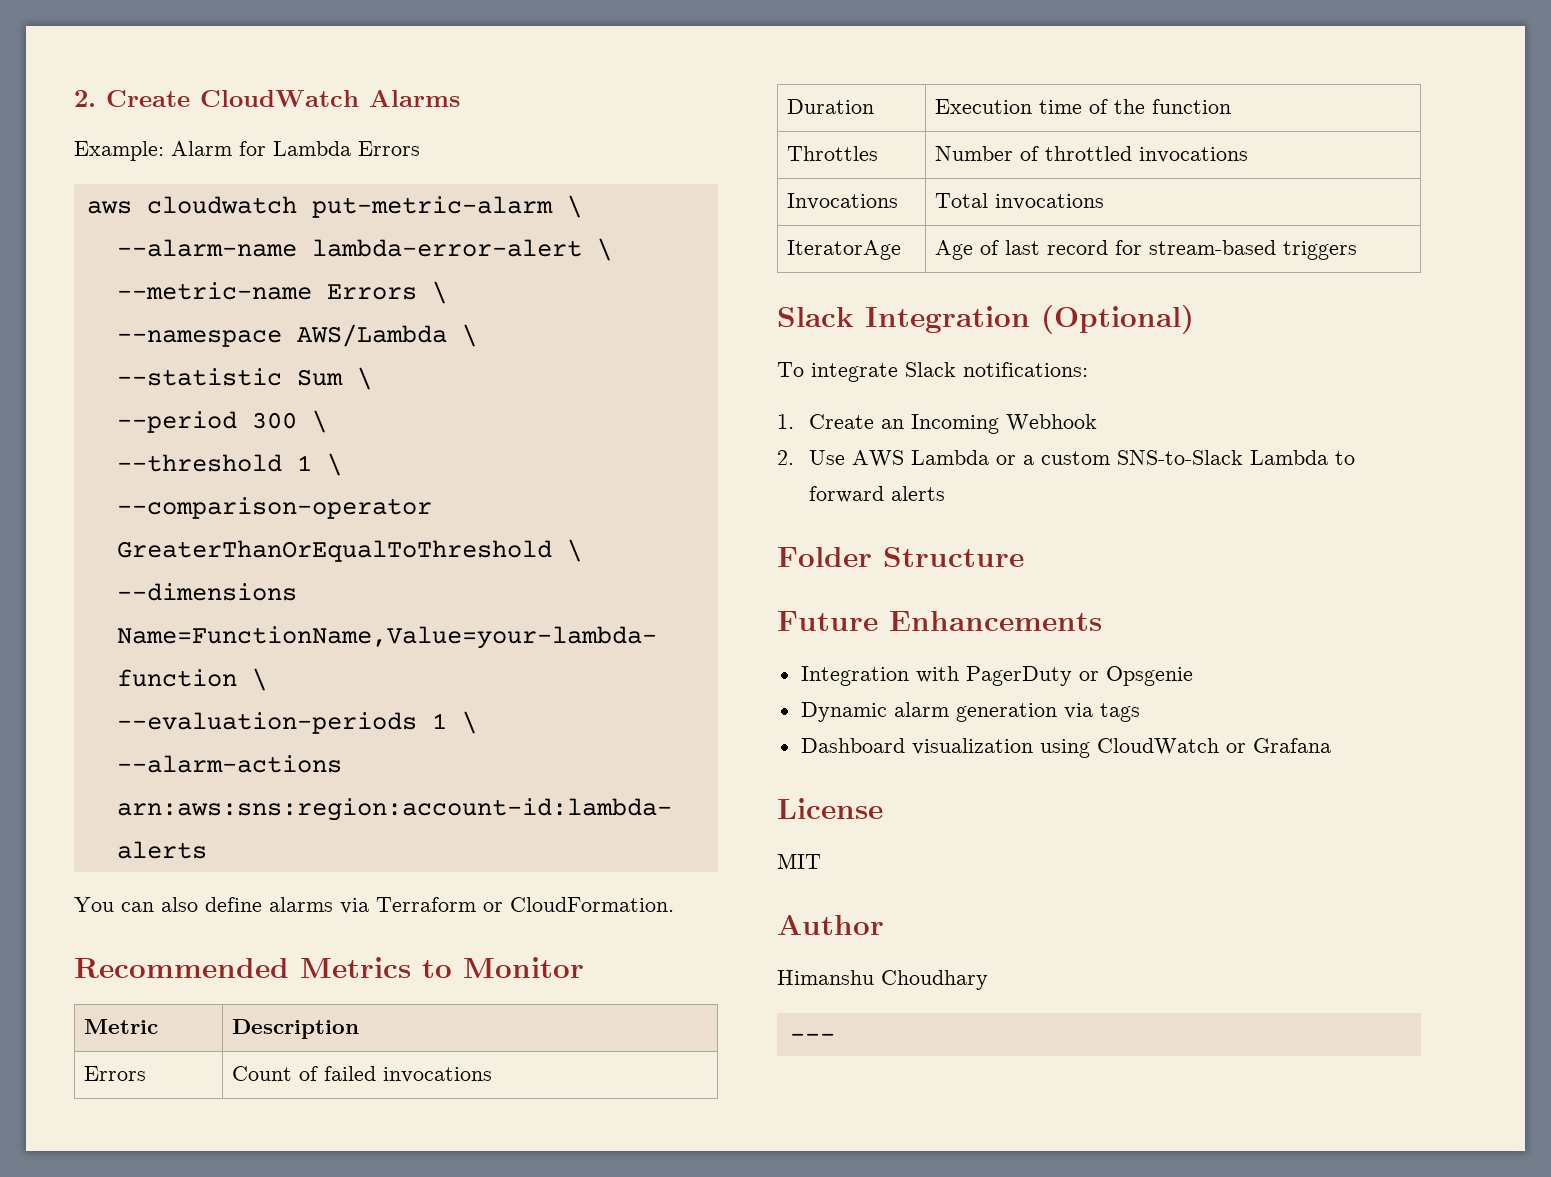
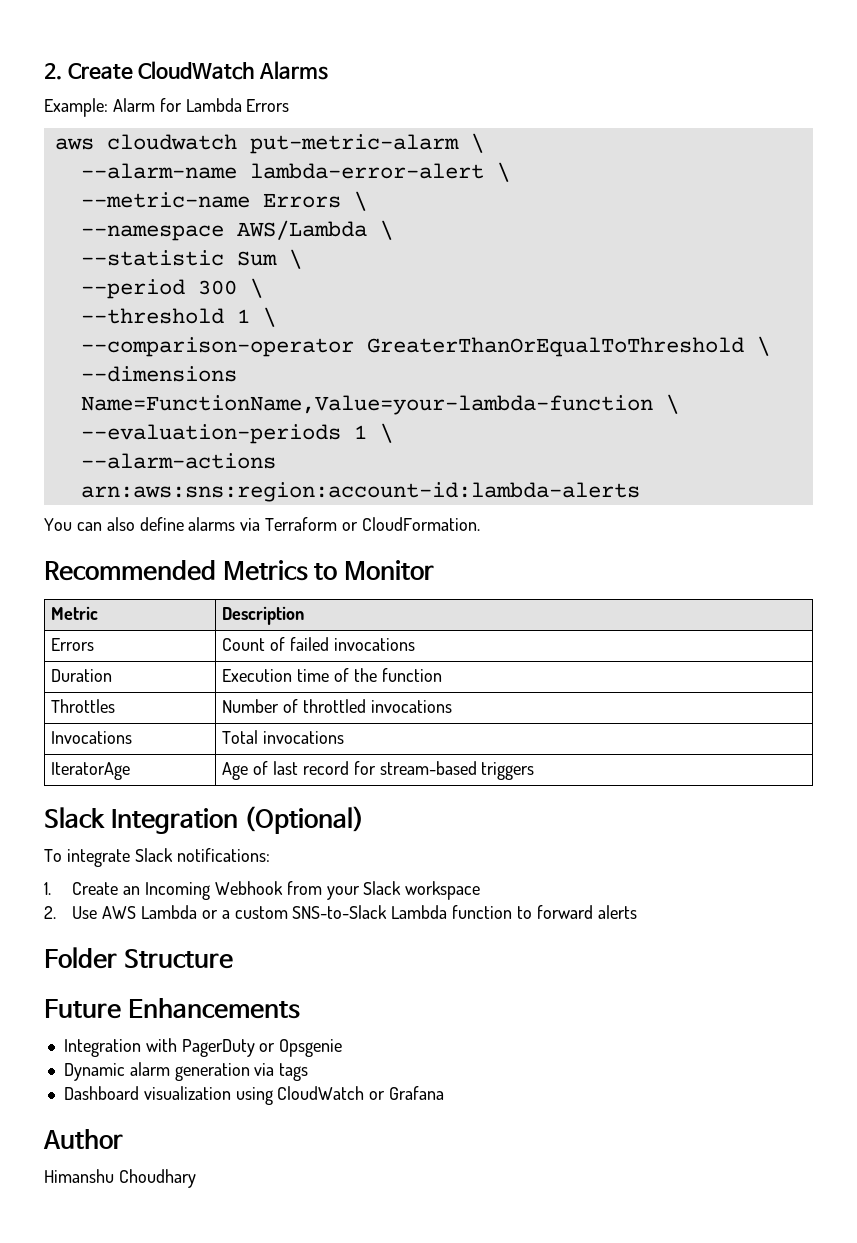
- 1. Create an Incoming Webhook
+ 1. Create an Incoming Webhook from your Slack workspace
- 2. Use AWS Lambda or a custom SNS-to-Slack Lambda to forward alerts
+ 2. Use AWS Lambda or a custom SNS-to-Slack Lambda function to forward alerts
- License
- MIT
- ---

